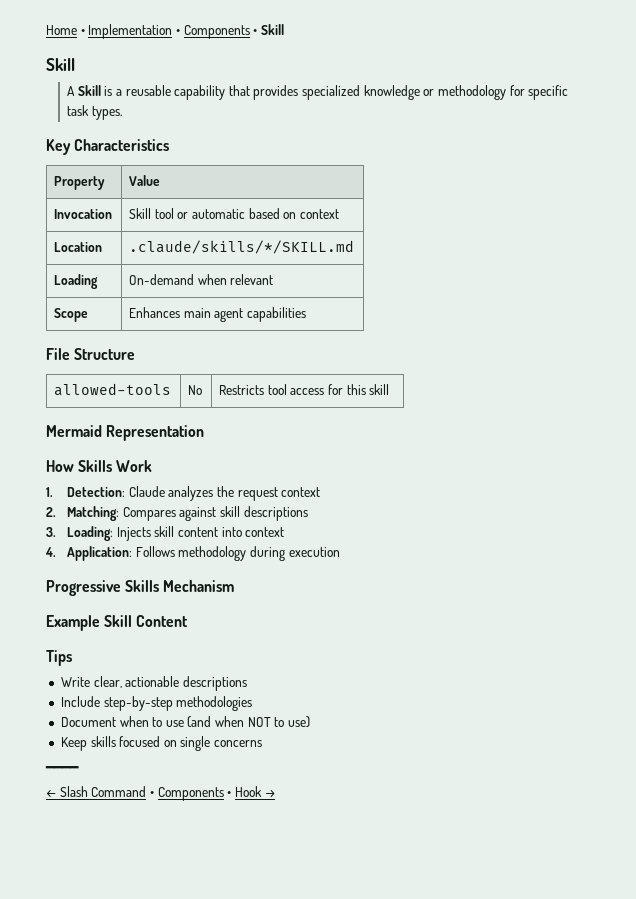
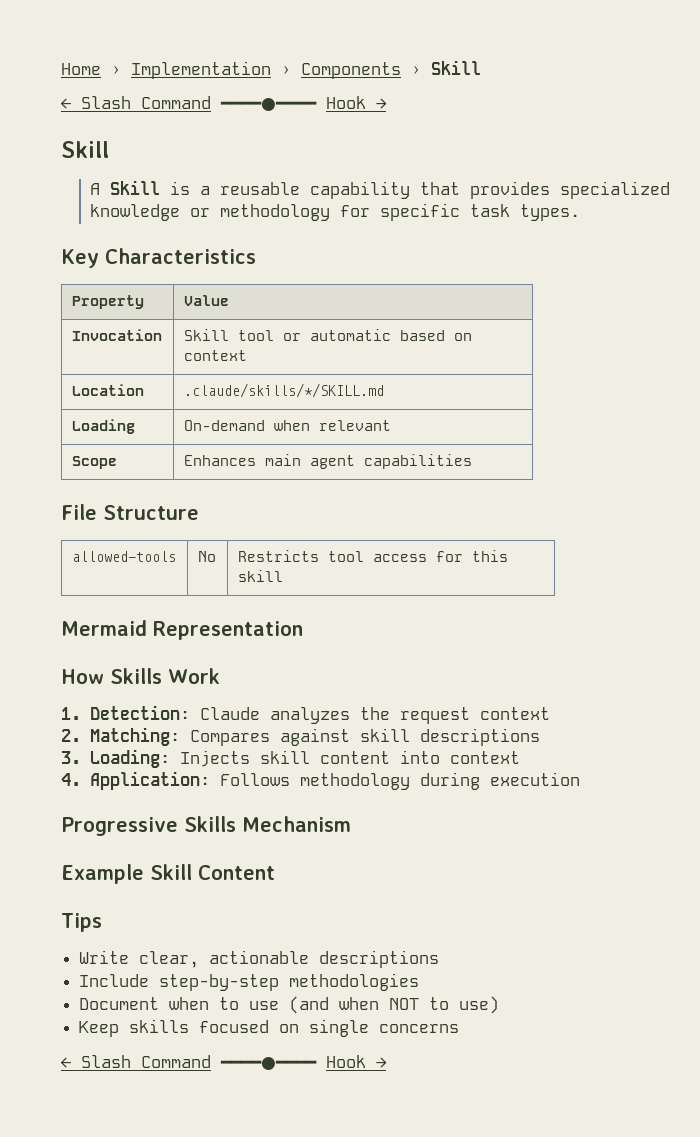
- Home • Implementation • Components • Skill
+ Home › Implementation › Components › Skill
+ ← Slash Command ━━━━●━━━━ Hook →
  Keep skills focused on single concerns
- ━━━━
- ← Slash Command • Components • Hook →
+ ← Slash Command ━━━━●━━━━ Hook →

